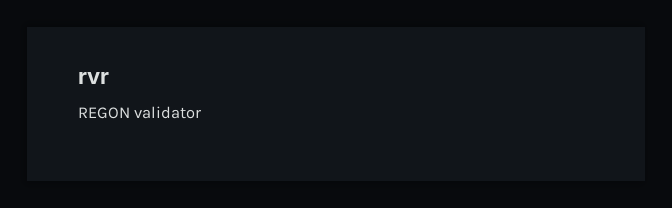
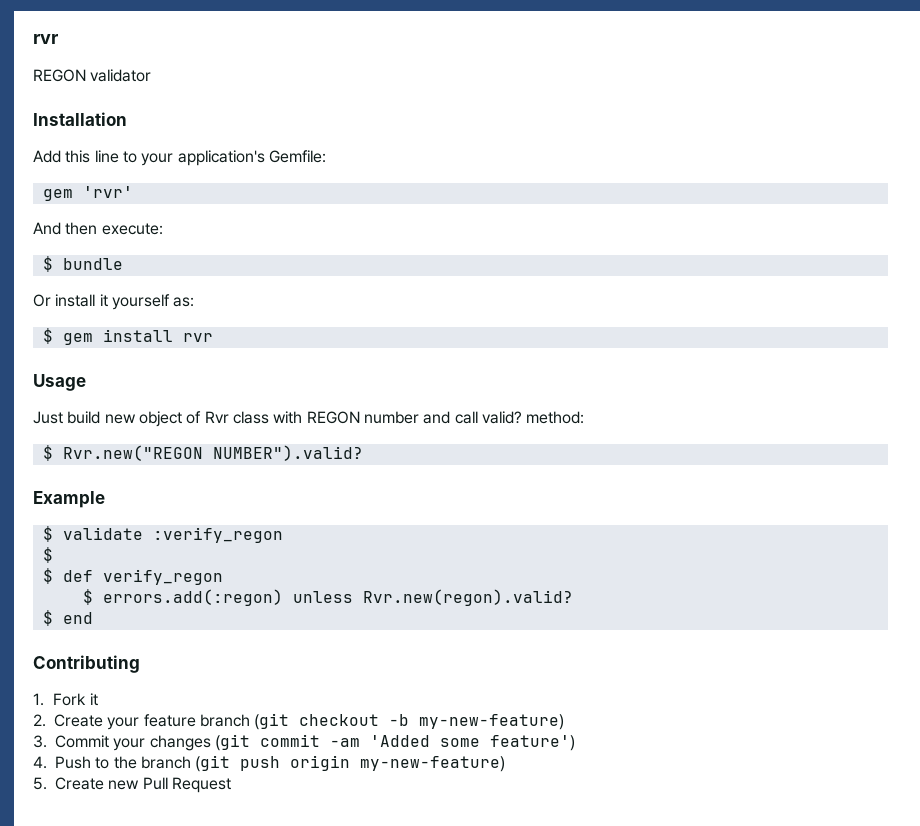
+ Installation
+ Add this line to your application's Gemfile:
+ gem 'rvr'
+ And then execute:
+ $ bundle
+ Or install it yourself as:
+ $ gem install rvr
+ Usage
+ Just build new object of Rvr class with REGON number and call valid? method:
+ $ Rvr.new("REGON NUMBER").valid?
+ Example
+ $ validate :verify_regon
+ $
+ $ def verify_regon
+ $ errors.add(:regon) unless Rvr.new(regon).valid?
+ $ end
+ Contributing
+ 1. Fork it
+ 2. Create your feature branch (git checkout -b my-new-feature)
+ 3. Commit your changes (git commit -am 'Added some feature')
+ 4. Push to the branch (git push origin my-new-feature)
+ 5. Create new Pull Request

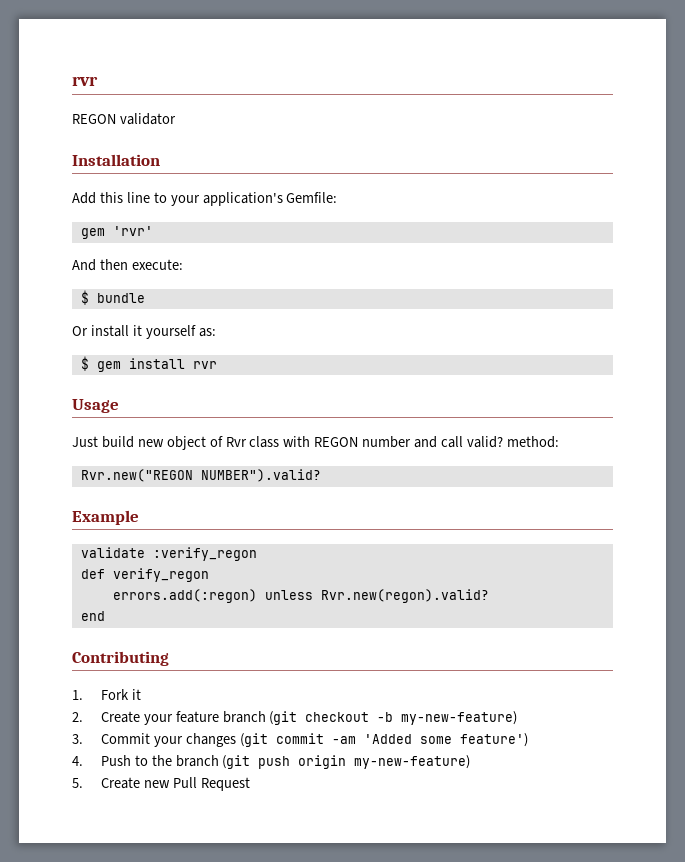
- $ Rvr.new("REGON NUMBER").valid?
+ Rvr.new("REGON NUMBER").valid?
- $ validate :verify_regon
- $
- $ def verify_regon
+ validate :verify_regon
+ def verify_regon
- $ errors.add(:regon) unless Rvr.new(regon).valid?
+ errors.add(:regon) unless Rvr.new(regon).valid?
- $ end
+ end

